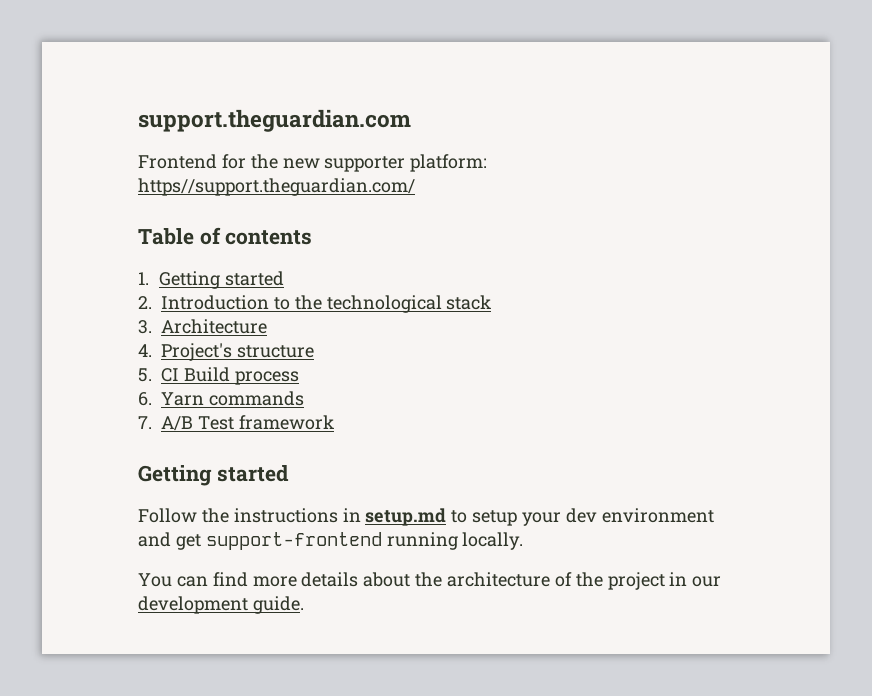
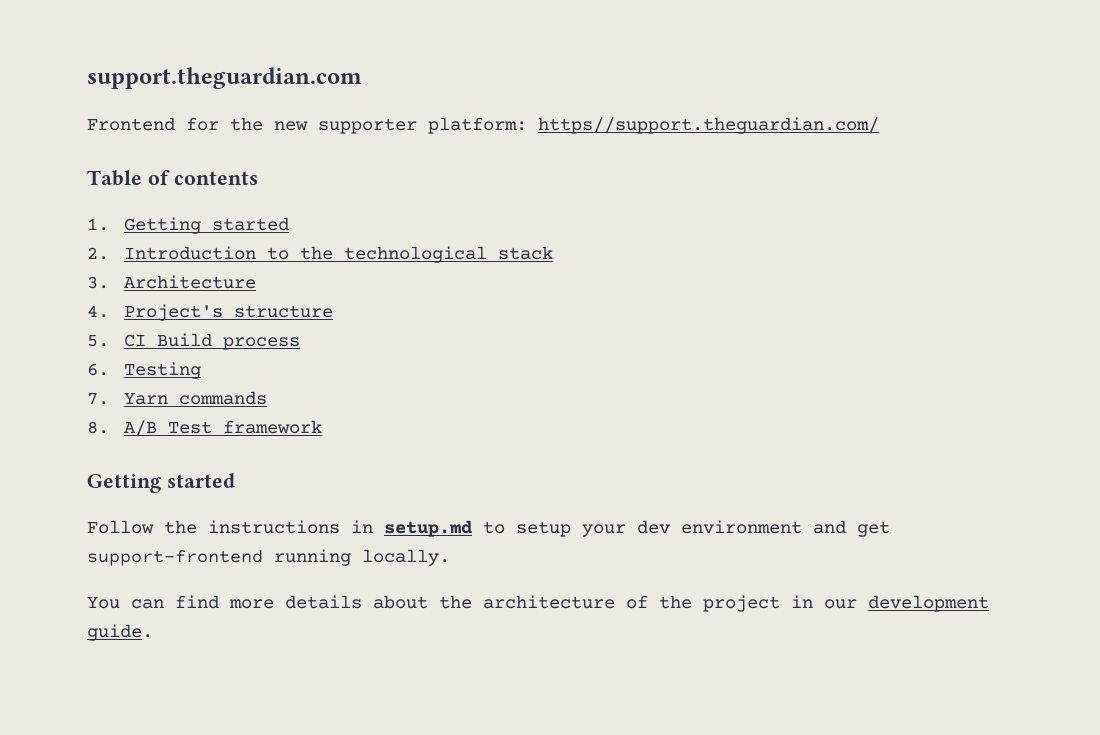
- 6. Yarn commands
+ 6. Testing
+ 7. Yarn commands
- 7. A/B Test framework
+ 8. A/B Test framework

